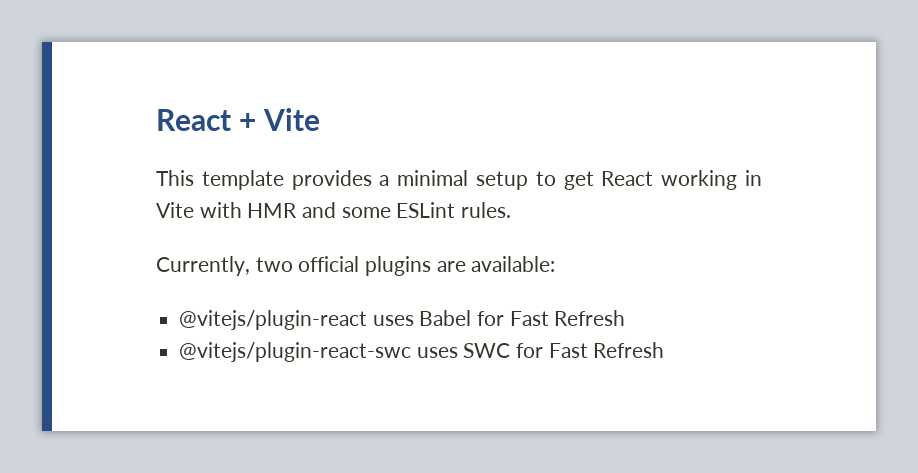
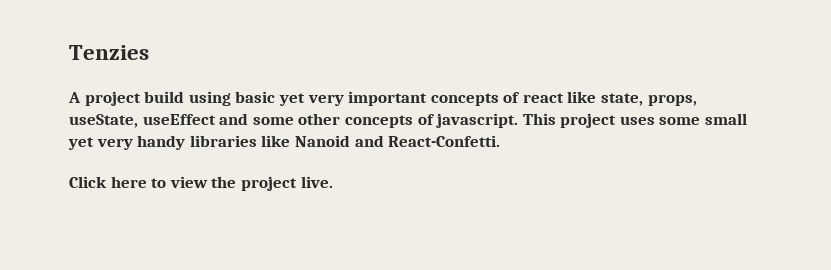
- React + Vite
- This template provides a minimal setup to get React working in Vite with HMR and some ESLint rules.
- Currently, two official plugins are available:
- @vitejs/plugin-react uses Babel for Fast Refresh
- @vitejs/plugin-react-swc uses SWC for Fast Refresh
+ Tenzies
+ A project build using basic yet very important concepts of react like state, props, useState, useEffect and some other concepts of javascript. This project uses some small yet very handy libraries like Nanoid and React-Confetti.
+ Click here to view the project live.

